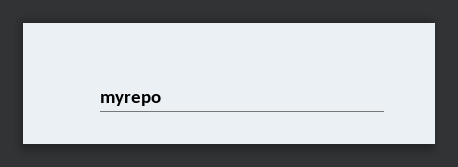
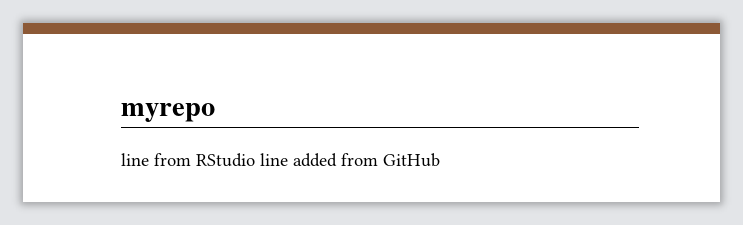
+ line from RStudio line added from GitHub

